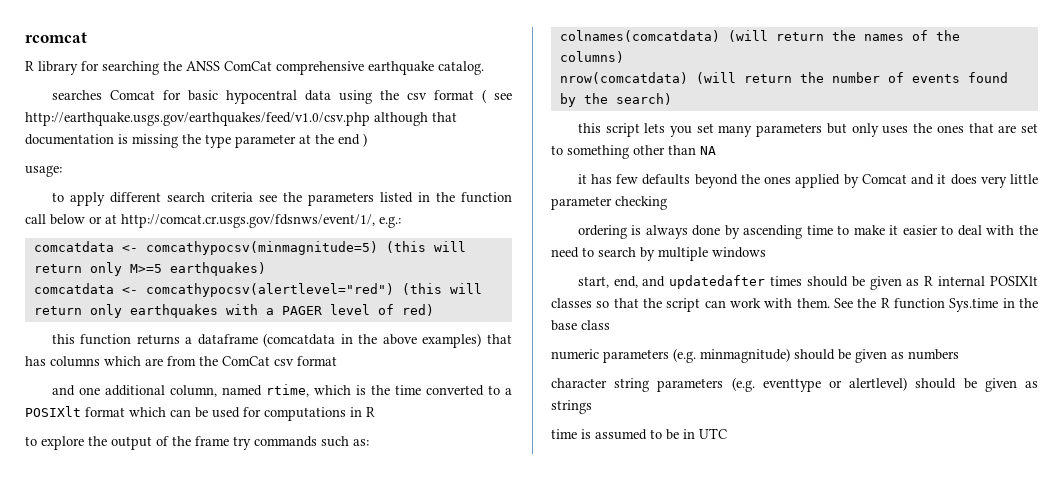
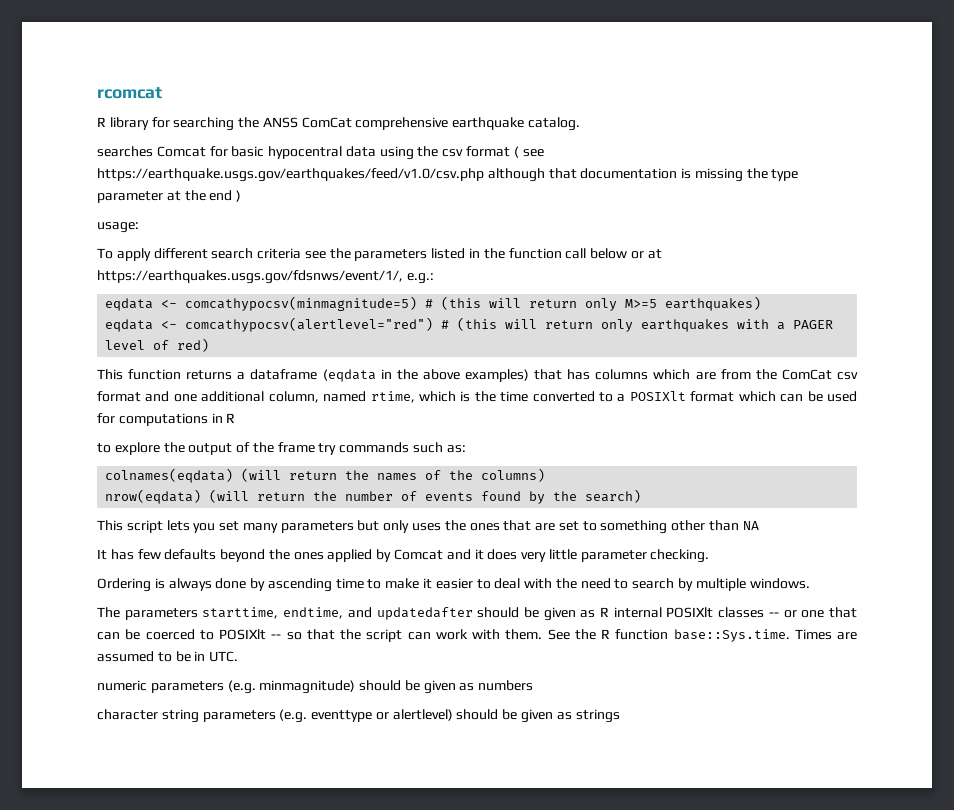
- searches Comcat for basic hypocentral data using the csv format ( see http://earthquake.usgs.gov/earthquakes/feed/v1.0/csv.php although that documentation is missing the type parameter at the end )
+ searches Comcat for basic hypocentral data using the csv format ( see https://earthquake.usgs.gov/earthquakes/feed/v1.0/csv.php although that documentation is missing the type parameter at the end )
- to apply different search criteria see the parameters listed in the function call below or at http://comcat.cr.usgs.gov/fdsnws/event/1/, e.g.:
+ To apply different search criteria see the parameters listed in the function call below or at https://earthquakes.usgs.gov/fdsnws/event/1/, e.g.:
- comcatdata <- comcathypocsv(minmagnitude=5) (this will return only M>=5 earthquakes)
+ eqdata <- comcathypocsv(minmagnitude=5) # (this will return only M>=5 earthquakes)
- comcatdata <- comcathypocsv(alertlevel="red") (this will return only earthquakes with a PAGER level of red)
+ eqdata <- comcathypocsv(alertlevel="red") # (this will return only earthquakes with a PAGER level of red)
- this function returns a dataframe (comcatdata in the above examples) that has columns which are from the ComCat csv format
- and one additional column, named rtime, which is the time converted to a POSIXlt format which can be used for computations in R
+ This function returns a dataframe (eqdata in the above examples) that has columns which are from the ComCat csv format and one additional column, named rtime, which is the time converted to a POSIXlt format which can be used for computations in R
- colnames(comcatdata) (will return the names of the columns)
+ colnames(eqdata) (will return the names of the columns)
- nrow(comcatdata) (will return the number of events found by the search)
+ nrow(eqdata) (will return the number of events found by the search)
- this script lets you set many parameters but only uses the ones that are set to something other than NA
+ This script lets you set many parameters but only uses the ones that are set to something other than NA
- it has few defaults beyond the ones applied by Comcat and it does very little parameter checking
- ordering is always done by ascending time to make it easier to deal with the need to search by multiple windows
- start, end, and updatedafter times should be given as R internal POSIXlt classes so that the script can work with them.
+ It has few defaults beyond the ones applied by Comcat and it does very little parameter checking.
+ Ordering is always done by ascending time to make it easier to deal with the need to search by multiple windows.
+ The parameters starttime, endtime, and updatedafter should be given as R internal POSIXlt classes -- or one that can be coerced to POSIXlt -- so that the script can work with them.
- See the R function Sys.time in the base class
+ See the R function base::Sys.time. Times are assumed to be in UTC.
- time is assumed to be in UTC

